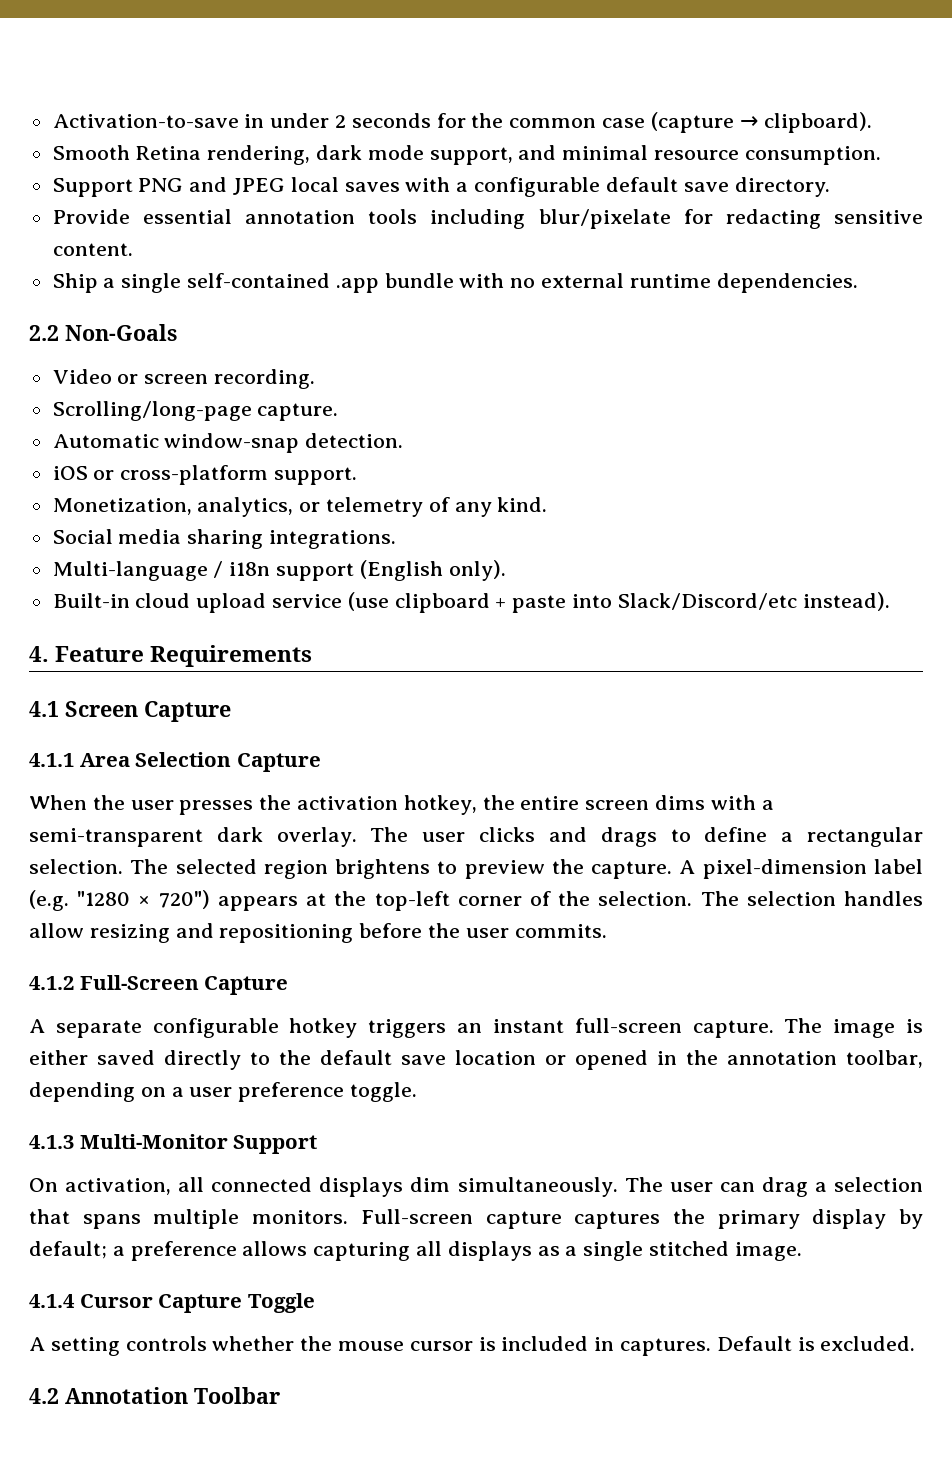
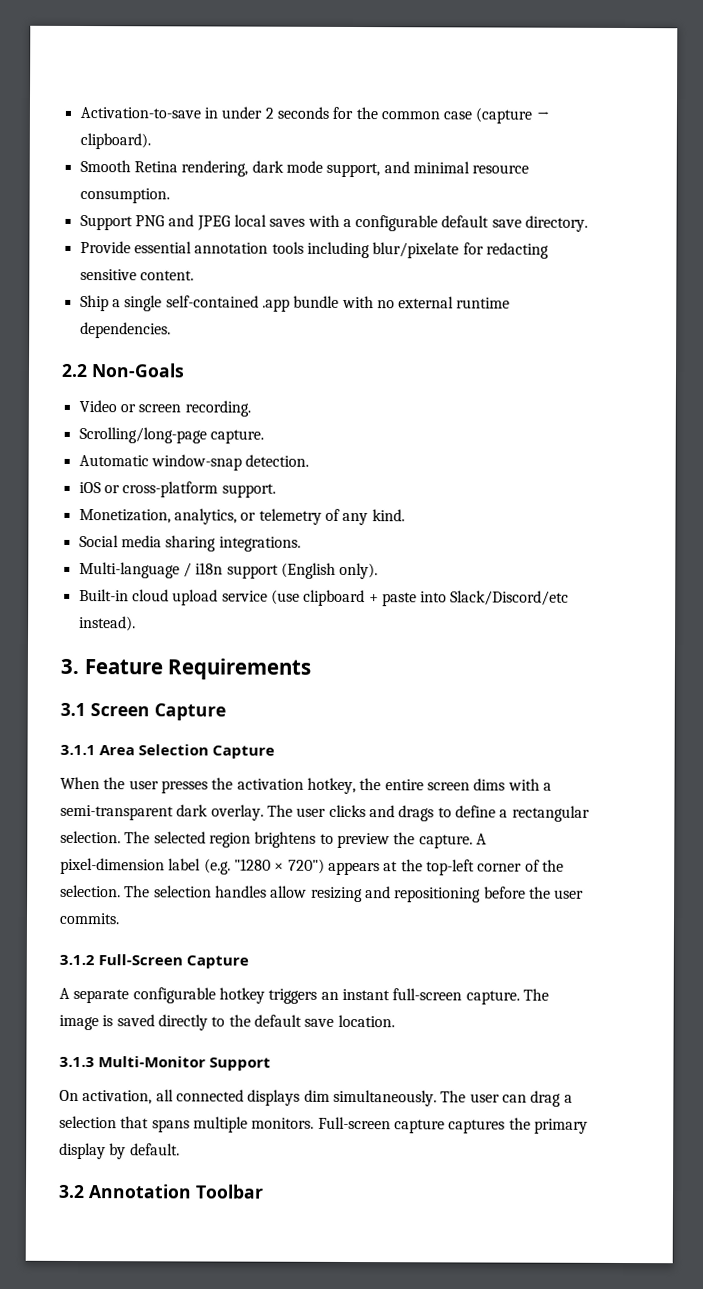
- 4. Feature Requirements
+ 3. Feature Requirements
- 4.1 Screen Capture
+ 3.1 Screen Capture
- 4.1.1 Area Selection Capture
+ 3.1.1 Area Selection Capture
- 4.1.2 Full-Screen Capture
+ 3.1.2 Full-Screen Capture
- The image is either saved directly to the default save location or opened in the annotation toolbar, depending on a user preference toggle.
- 4.1.3 Multi-Monitor Support
+ The image is saved directly to the default save location.
+ 3.1.3 Multi-Monitor Support
- Full-screen capture captures the primary display by default; a preference allows capturing all displays as a single stitched image.
- 4.1.4 Cursor Capture Toggle
- A setting controls whether the mouse cursor is included in captures. Default is excluded.
- 4.2 Annotation Toolbar
+ Full-screen capture captures the primary display by default.
+ 3.2 Annotation Toolbar

